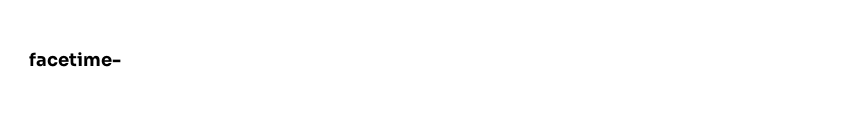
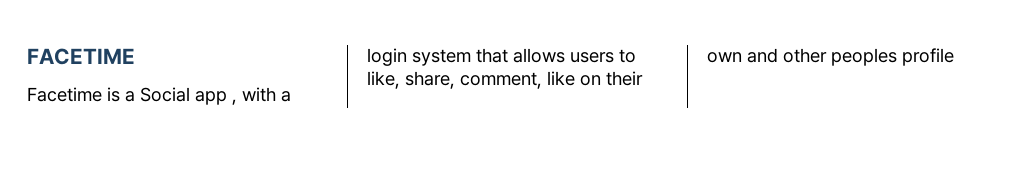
- facetime-
+ FACETIME
+ Facetime is a Social app , with a login system that allows users to like, share, comment, like on their own and other peoples profile

